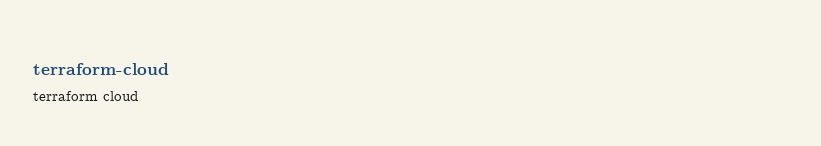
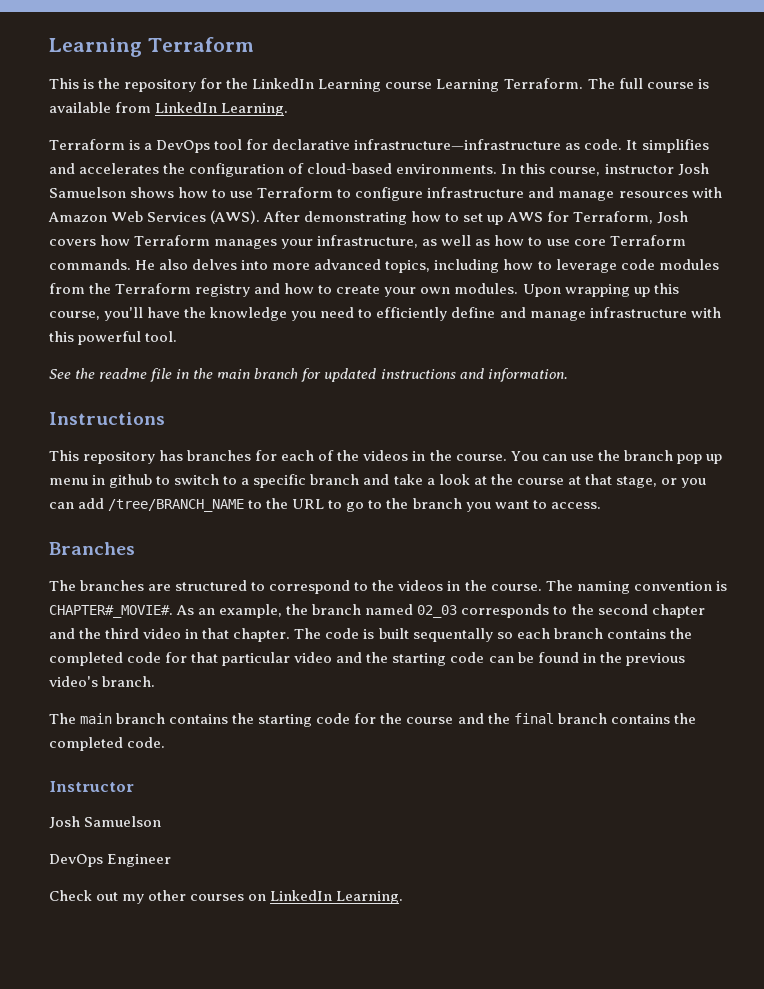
- terraform-cloud
- terraform cloud
+ Learning Terraform
+ This is the repository for the LinkedIn Learning course Learning Terraform. The full course is available from LinkedIn Learning.
+ Terraform is a DevOps tool for declarative infrastructure—infrastructure as code. It simplifies and accelerates the configuration of cloud-based environments. In this course, instructor Josh Samuelson shows how to use Terraform to configure infrastructure and manage resources with Amazon Web Services (AWS). After demonstrating how to set up AWS for Terraform, Josh covers how Terraform manages your infrastructure, as well as how to use core Terraform commands. He also delves into more advanced topics, including how to leverage code modules from the Terraform registry and how to create your own modules. Upon wrapping up this course, you'll have the knowledge you need to efficiently define and manage infrastructure with this powerful tool.
+ See the readme file in the main branch for updated instructions and information.
+ Instructions
+ This repository has branches for each of the videos in the course. You can use the branch pop up menu in github to switch to a specific branch and take a look at the course at that stage, or you can add /tree/BRANCH_NAME to the URL to go to the branch you want to access.
+ Branches
+ The branches are structured to correspond to the videos in the course. The naming convention is CHAPTER#_MOVIE#. As an example, the branch named 02_03 corresponds to the second chapter and the third video in that chapter. The code is built sequentally so each branch contains the completed code for that particular video and the starting code can be found in the previous video's branch.
+ The main branch contains the starting code for the course and the final branch contains the completed code.
+ Instructor
+ Josh Samuelson
+ DevOps Engineer
+ Check out my other courses on LinkedIn Learning.

